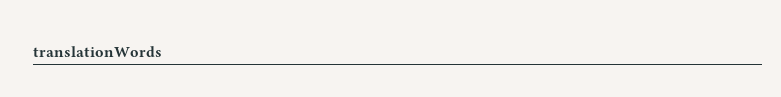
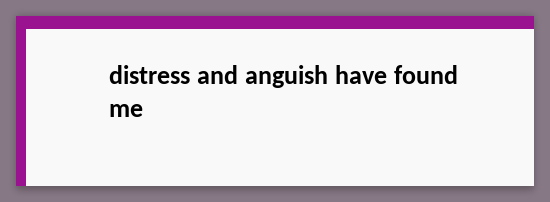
- translationWords
+ distress and anguish have found me

